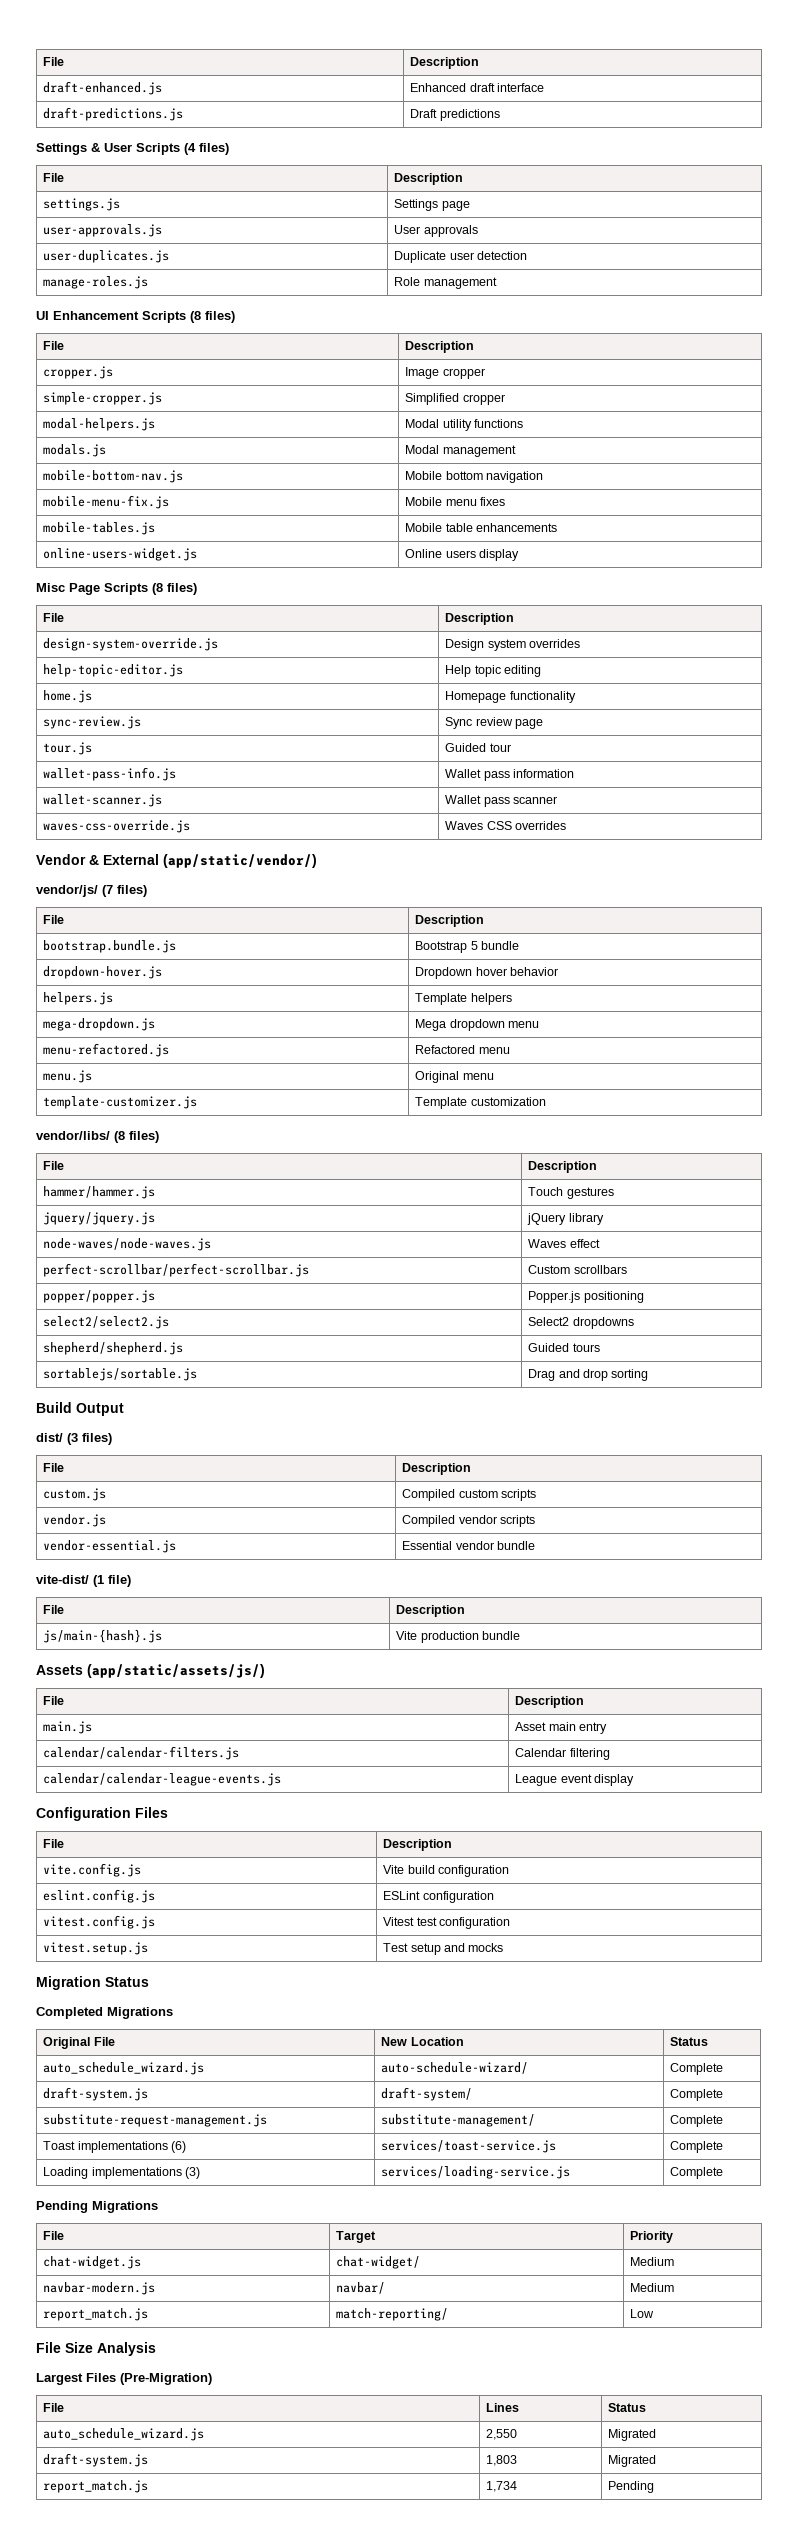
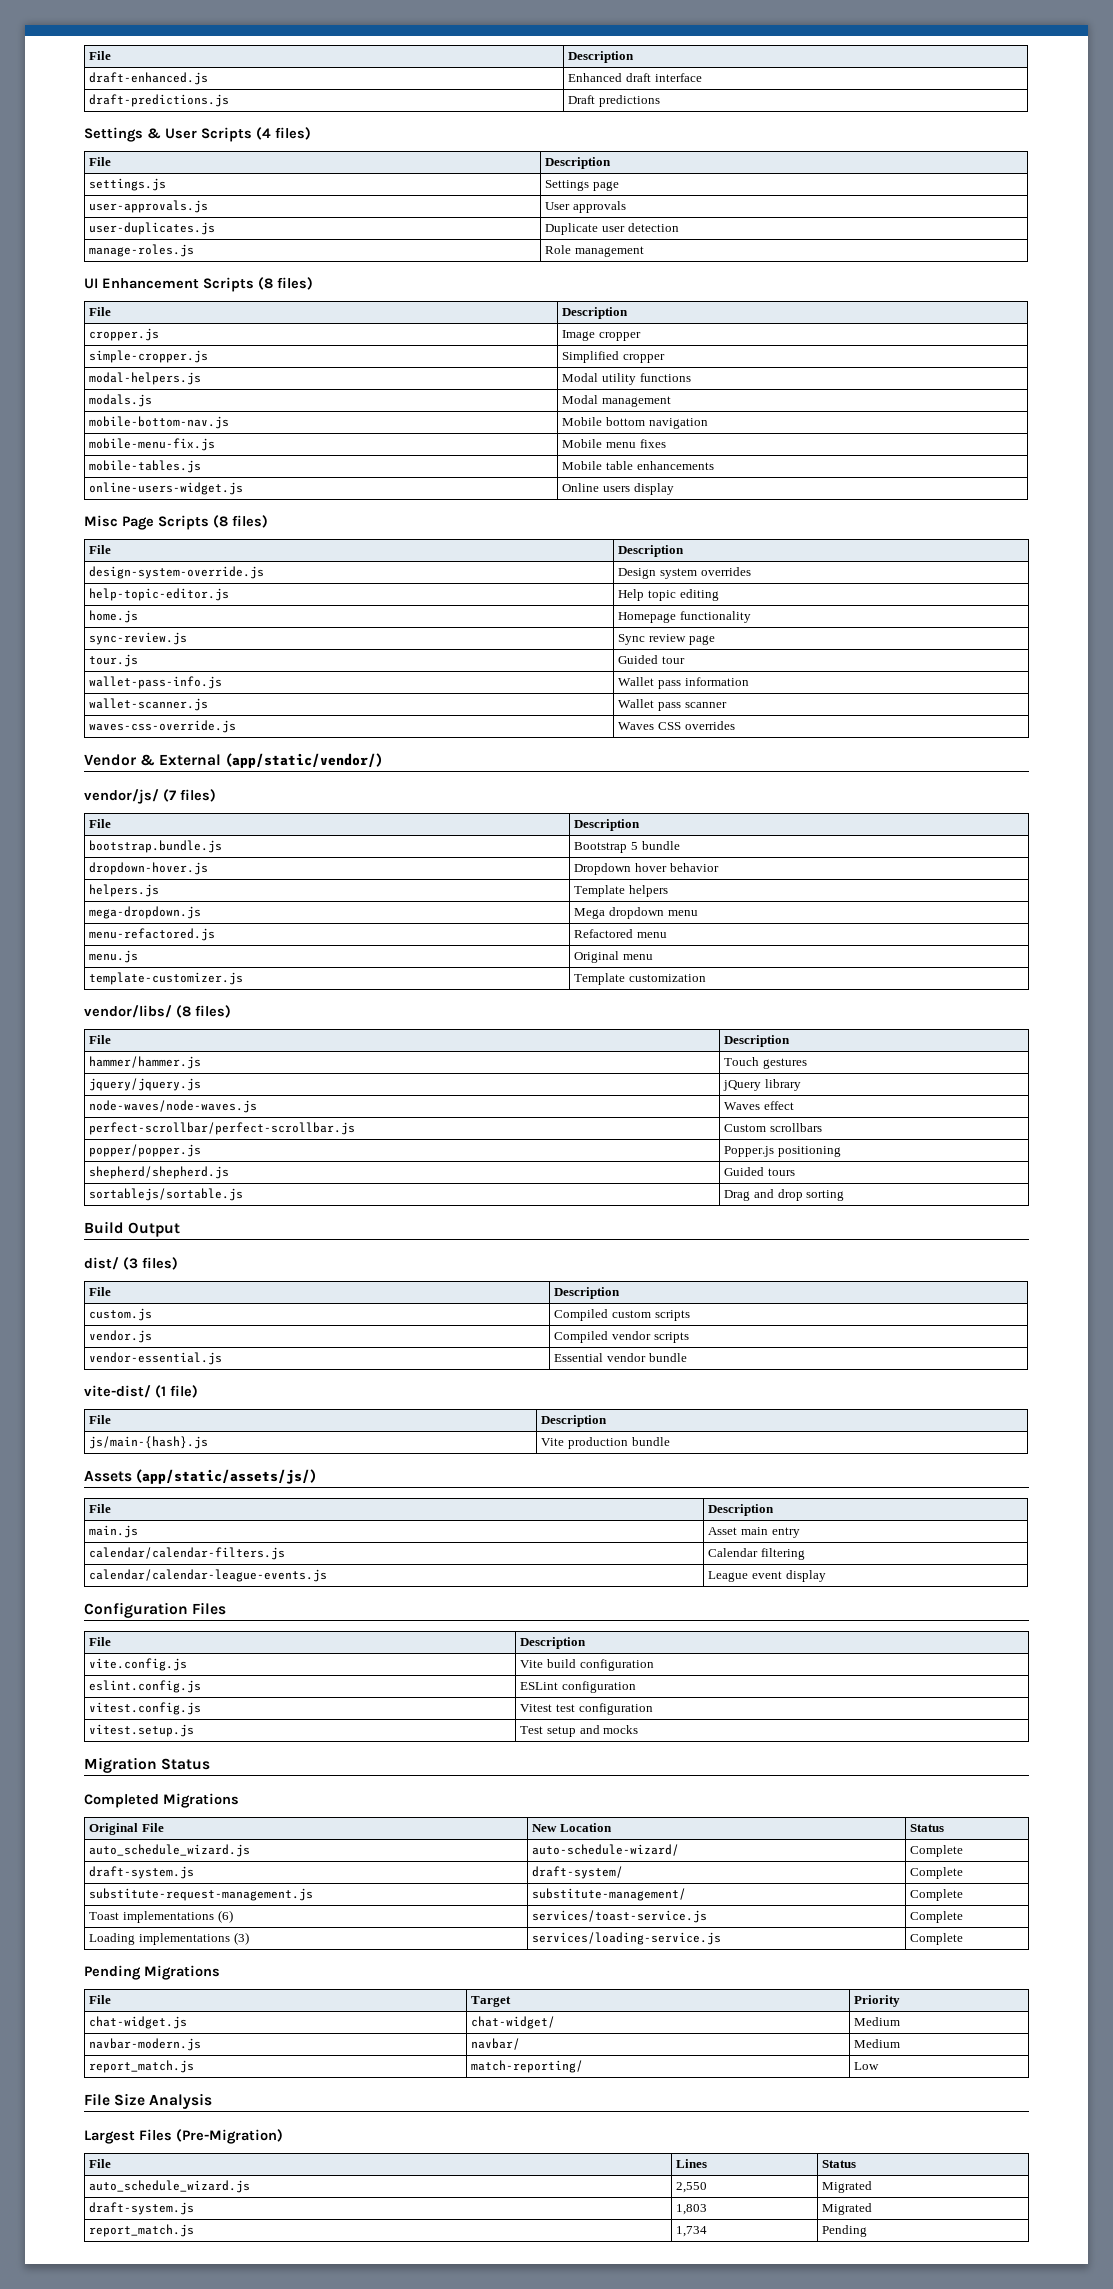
- select2/select2.js | Select2 dropdowns

